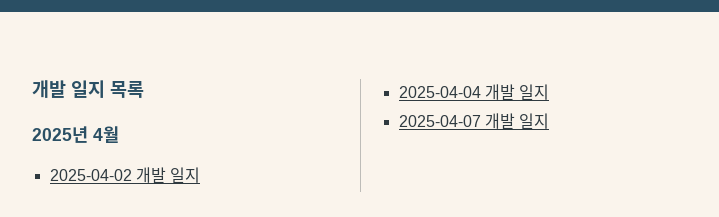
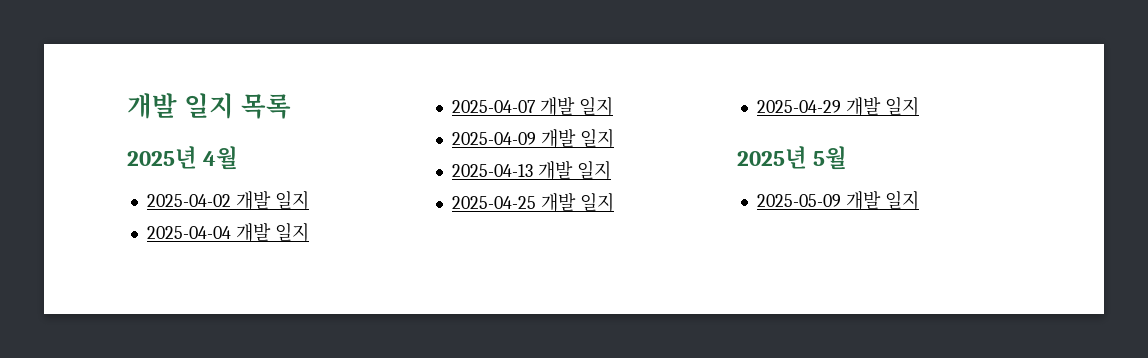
+ 2025-04-09 개발 일지
+ 2025-04-13 개발 일지
+ 2025-04-25 개발 일지
+ 2025-04-29 개발 일지
+ 2025년 5월
+ 2025-05-09 개발 일지

